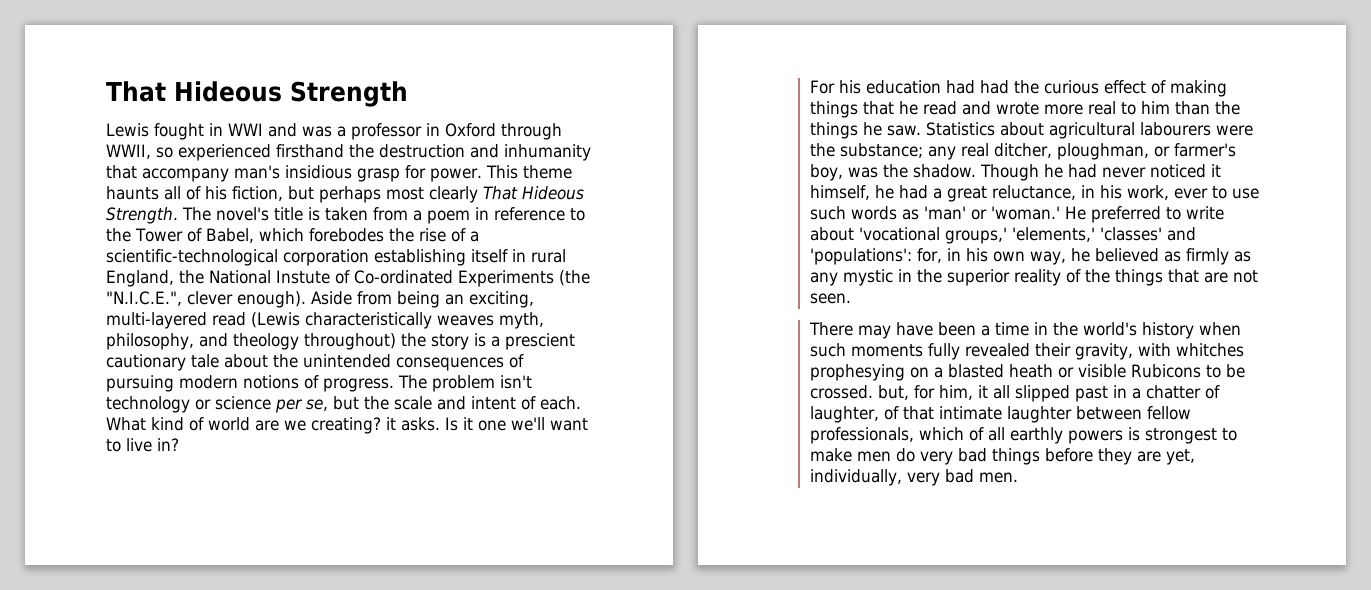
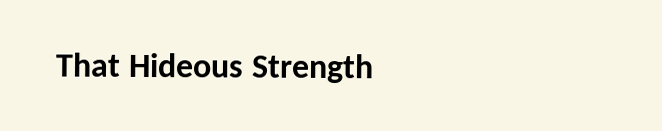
- Lewis fought in WWI and was a professor in Oxford through WWII, so experienced firsthand the destruction and inhumanity that accompany man's insidious grasp for power. This theme haunts all of his fiction, but perhaps most clearly That Hideous Strength. The novel's title is taken from a poem in reference to the Tower of Babel, which forebodes the rise of a scientific-technological corporation establishing itself in rural England, the National Instute of Co-ordinated Experiments (the "N.I.C.E.", clever enough). Aside from being an exciting, multi-layered read (Lewis characteristically weaves myth, philosophy, and theology throughout) the story is a prescient cautionary tale about the unintended consequences of pursuing modern notions of progress. The problem isn't technology or science per se, but the scale and intent of each. What kind of world are we creating? it asks. Is it one we'll want to live in?
- For his education had had the curious effect of making things that he read and wrote more real to him than the things he saw. Statistics about agricultural labourers were the substance; any real ditcher, ploughman, or farmer's boy, was the shadow. Though he had never noticed it himself, he had a great reluctance, in his work, ever to use such words as 'man' or 'woman.' He preferred to write about 'vocational groups,' 'elements,' 'classes' and 'populations': for, in his own way, he believed as firmly as any mystic in the superior reality of the things that are not seen.
- There may have been a time in the world's history when such moments fully revealed their gravity, with whitches prophesying on a blasted heath or visible Rubicons to be crossed. but, for him, it all slipped past in a chatter of laughter, of that intimate laughter between fellow professionals, which of all earthly powers is strongest to make men do very bad things before they are yet, individually, very bad men.

